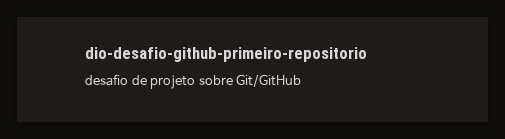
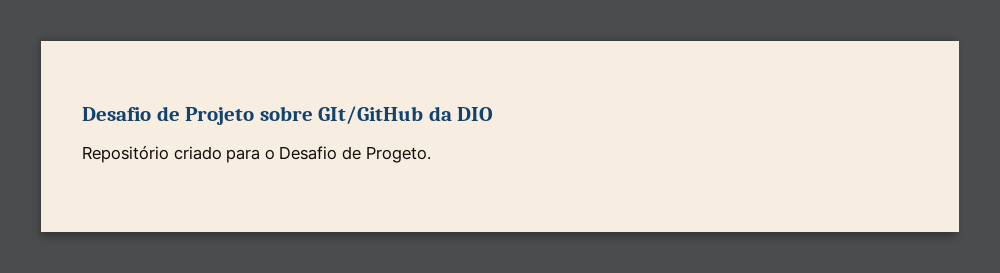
- dio-desafio-github-primeiro-repositorio
- desafio de projeto sobre Git/GitHub
+ Desafio de Projeto sobre GIt/GitHub da DIO
+ Repositório criado para o Desafio de Progeto.

